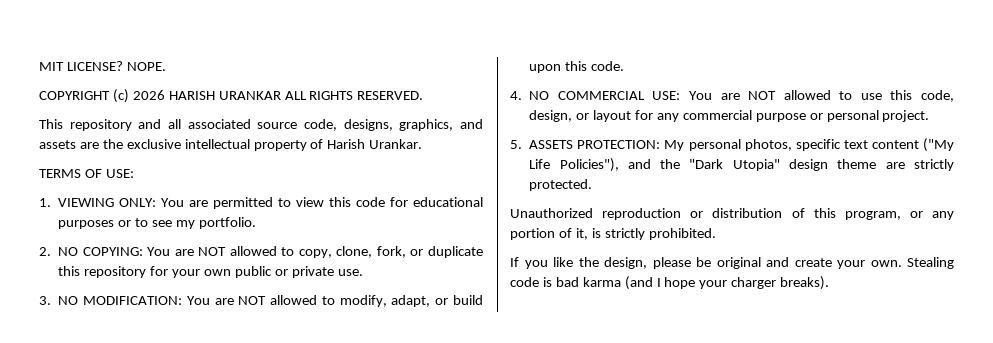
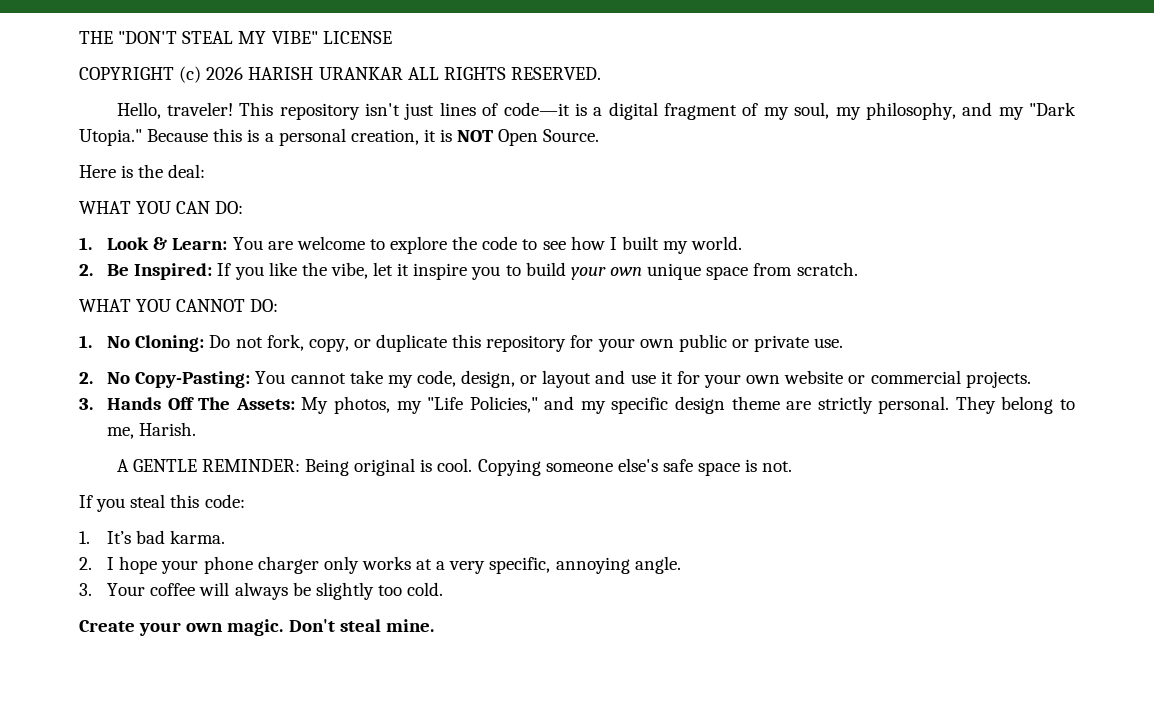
- MIT LICENSE? NOPE.
+ THE "DON'T STEAL MY VIBE" LICENSE
- This repository and all associated source code, designs, graphics, and assets are the exclusive intellectual property of Harish Urankar.
- TERMS OF USE:
- 1. VIEWING ONLY: You are permitted to view this code for educational purposes or to see my portfolio.
- 2. NO COPYING: You are NOT allowed to copy, clone, fork, or duplicate this repository for your own public or private use.
+ Hello, traveler! This repository isn't just lines of code—it is a digital fragment of my soul, my philosophy, and my "Dark Utopia." Because this is a personal creation, it is NOT Open Source.
+ Here is the deal:
+ WHAT YOU CAN DO:
+ 1. Look & Learn: You are welcome to explore the code to see how I built my world.
+ 2. Be Inspired: If you like the vibe, let it inspire you to build your own unique space from scratch.
+ WHAT YOU CANNOT DO:
+ 1. No Cloning: Do not fork, copy, or duplicate this repository for your own public or private use.
- 3. NO MODIFICATION: You are NOT allowed to modify, adapt, or build upon this code.
- 4. NO COMMERCIAL USE: You are NOT allowed to use this code, design, or layout for any commercial purpose or personal project.
- 5. ASSETS PROTECTION: My personal photos, specific text content ("My Life Policies"), and the "Dark Utopia" design theme are strictly protected.
- Unauthorized reproduction or distribution of this program, or any portion of it, is strictly prohibited.
- If you like the design, please be original and create your own. Stealing code is bad karma (and I hope your charger breaks).
+ 2. No Copy-Pasting: You cannot take my code, design, or layout and use it for your own website or commercial projects.
+ 3. Hands Off The Assets: My photos, my "Life Policies," and my specific design theme are strictly personal. They belong to me, Harish.
+ A GENTLE REMINDER: Being original is cool. Copying someone else's safe space is not.
+ If you steal this code:
+ 1. It’s bad karma.
+ 2. I hope your phone charger only works at a very specific, annoying angle.
+ 3. Your coffee will always be slightly too cold.
+ Create your own magic. Don't steal mine.

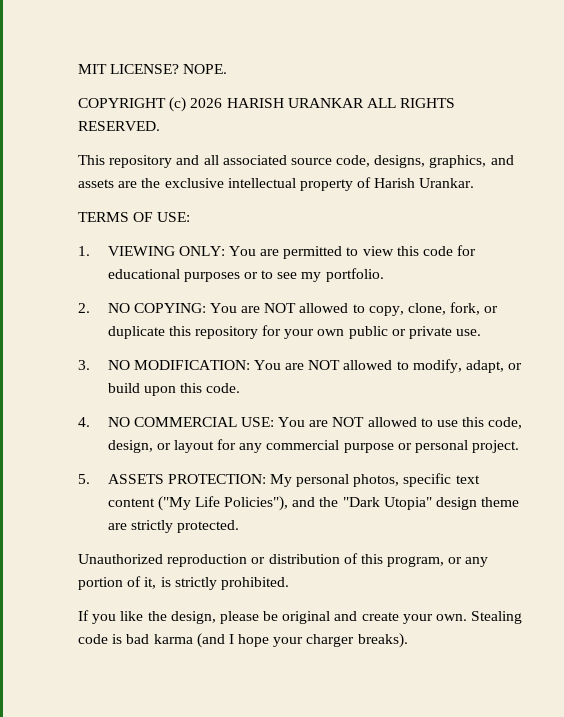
- THE "DON'T STEAL MY VIBE" LICENSE
+ MIT LICENSE? NOPE.
- Hello, traveler! This repository isn't just lines of code—it is a digital fragment of my soul, my philosophy, and my "Dark Utopia." Because this is a personal creation, it is NOT Open Source.
- Here is the deal:
- WHAT YOU CAN DO:
- 1. Look & Learn: You are welcome to explore the code to see how I built my world.
- 2. Be Inspired: If you like the vibe, let it inspire you to build your own unique space from scratch.
- WHAT YOU CANNOT DO:
- 1. No Cloning: Do not fork, copy, or duplicate this repository for your own public or private use.
+ This repository and all associated source code, designs, graphics, and assets are the exclusive intellectual property of Harish Urankar.
+ TERMS OF USE:
+ 1. VIEWING ONLY: You are permitted to view this code for educational purposes or to see my portfolio.
+ 2. NO COPYING: You are NOT allowed to copy, clone, fork, or duplicate this repository for your own public or private use.
- 2. No Copy-Pasting: You cannot take my code, design, or layout and use it for your own website or commercial projects.
- 3. Hands Off The Assets: My photos, my "Life Policies," and my specific design theme are strictly personal. They belong to me, Harish.
- A GENTLE REMINDER: Being original is cool. Copying someone else's safe space is not.
- If you steal this code:
- 1. It’s bad karma.
- 2. I hope your phone charger only works at a very specific, annoying angle.
- 3. Your coffee will always be slightly too cold.
- Create your own magic. Don't steal mine.
+ 3. NO MODIFICATION: You are NOT allowed to modify, adapt, or build upon this code.
+ 4. NO COMMERCIAL USE: You are NOT allowed to use this code, design, or layout for any commercial purpose or personal project.
+ 5. ASSETS PROTECTION: My personal photos, specific text content ("My Life Policies"), and the "Dark Utopia" design theme are strictly protected.
+ Unauthorized reproduction or distribution of this program, or any portion of it, is strictly prohibited.
+ If you like the design, please be original and create your own. Stealing code is bad karma (and I hope your charger breaks).

